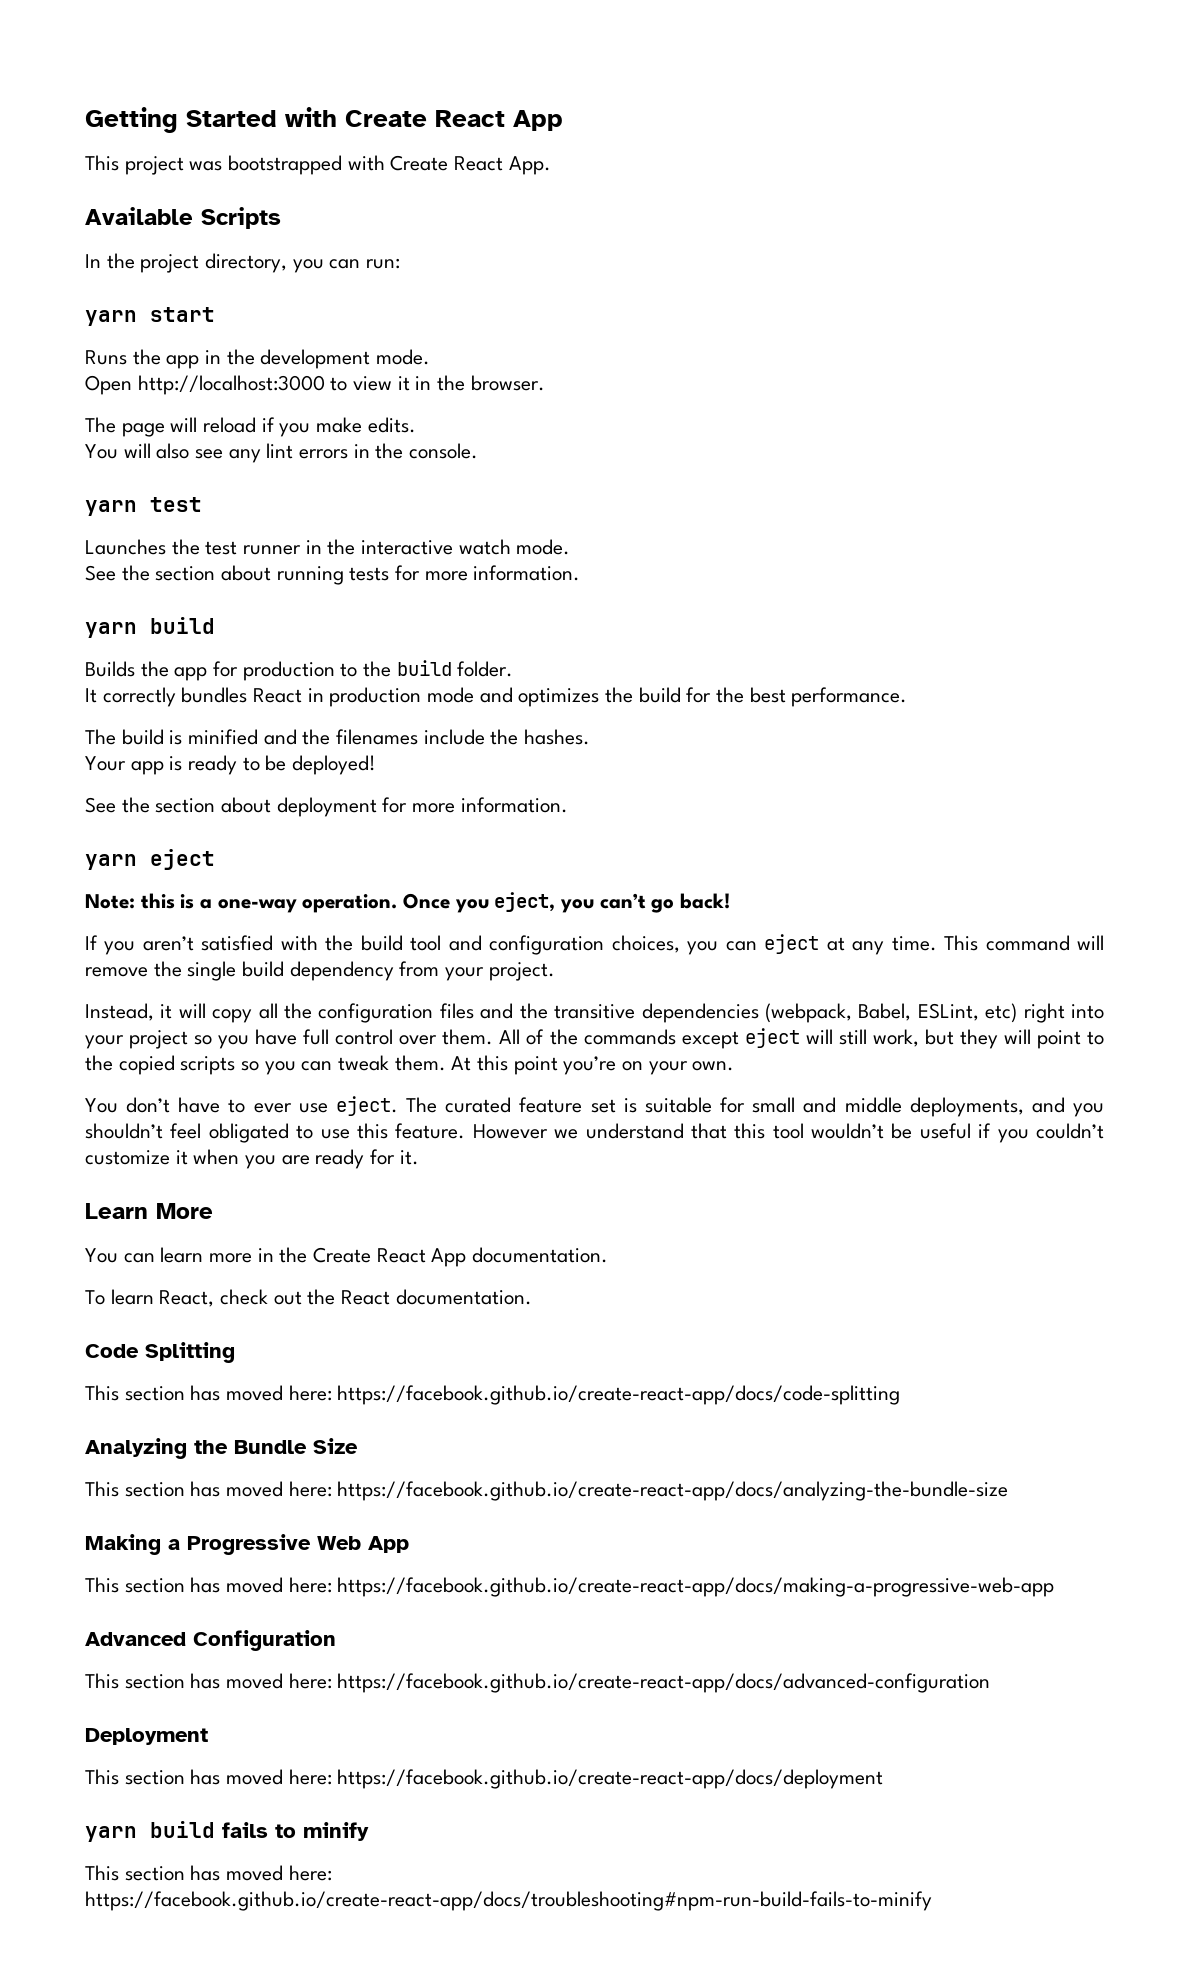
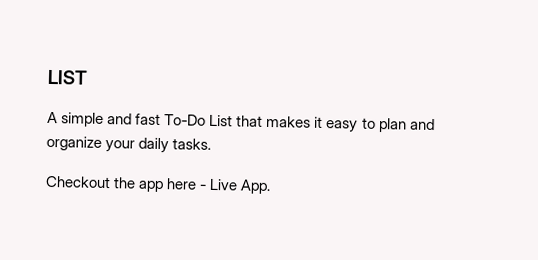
- Getting Started with Create React App
- This project was bootstrapped with Create React App.
- Available Scripts
- In the project directory, you can run:
- yarn start
- Runs the app in the development mode.
- Open http://localhost:3000 to view it in the browser.
- The page will reload if you make edits.
- You will also see any lint errors in the console.
- yarn test
- Launches the test runner in the interactive watch mode.
- See the section about running tests for more information.
- yarn build
- Builds the app for production to the build folder.
- It correctly bundles React in production mode and optimizes the build for the best performance.
- The build is minified and the filenames include the hashes.
- Your app is ready to be deployed!
- See the section about deployment for more information.
- yarn eject
- Note: this is a one-way operation. Once you eject, you can’t go back!
- If you aren’t satisfied with the build tool and configuration choices, you can eject at any time. This command will remove the single build dependency from your project.
- Instead, it will copy all the configuration files and the transitive dependencies (webpack, Babel, ESLint, etc) right into your project so you have full control over them. All of the commands except eject will still work, but they will point to the copied scripts so you can tweak them. At this point you’re on your own.
- You don’t have to ever use eject. The curated feature set is suitable for small and middle deployments, and you shouldn’t feel obligated to use this feature. However we understand that this tool wouldn’t be useful if you couldn’t customize it when you are ready for it.
- Learn More
- You can learn more in the Create React App documentation.
- To learn React, check out the React documentation.
- Code Splitting
- This section has moved here: https://facebook.github.io/create-react-app/docs/code-splitting
- Analyzing the Bundle Size
- This section has moved here: https://facebook.github.io/create-react-app/docs/analyzing-the-bundle-size
- Making a Progressive Web App
- This section has moved here: https://facebook.github.io/create-react-app/docs/making-a-progressive-web-app
- Advanced Configuration
- This section has moved here: https://facebook.github.io/create-react-app/docs/advanced-configuration
- Deployment
- This section has moved here: https://facebook.github.io/create-react-app/docs/deployment
- yarn build fails to minify
- This section has moved here: https://facebook.github.io/create-react-app/docs/troubleshooting#npm-run-build-fails-to-minify
+ LIST
+ A simple and fast To-Do List that makes it easy to plan and organize your daily tasks.
+ Checkout the app here - Live App.

